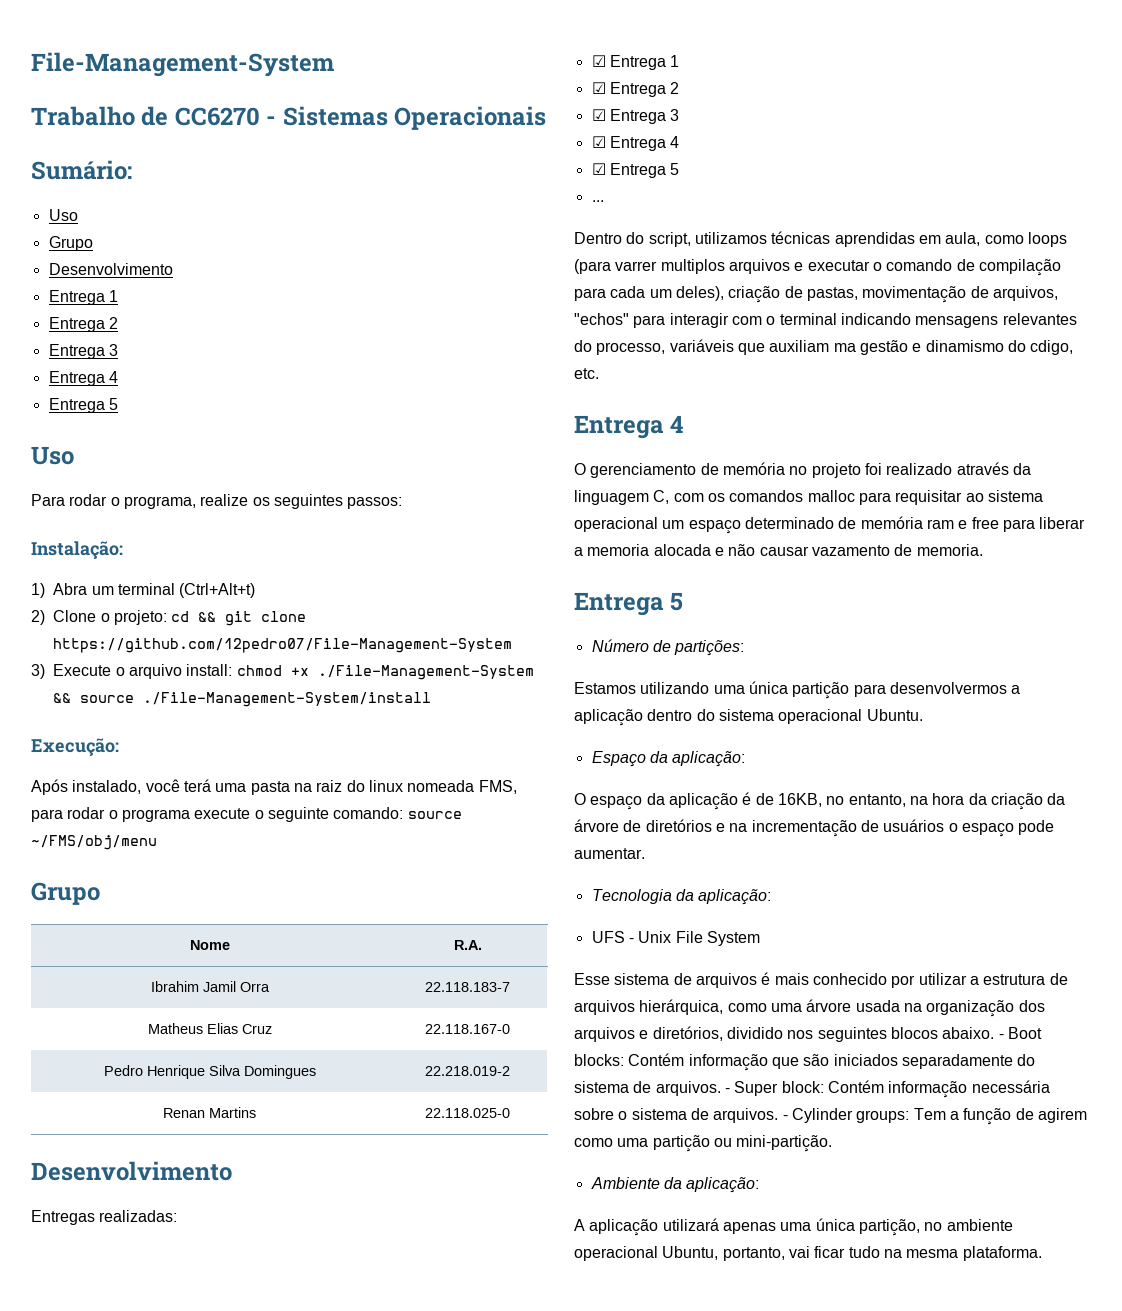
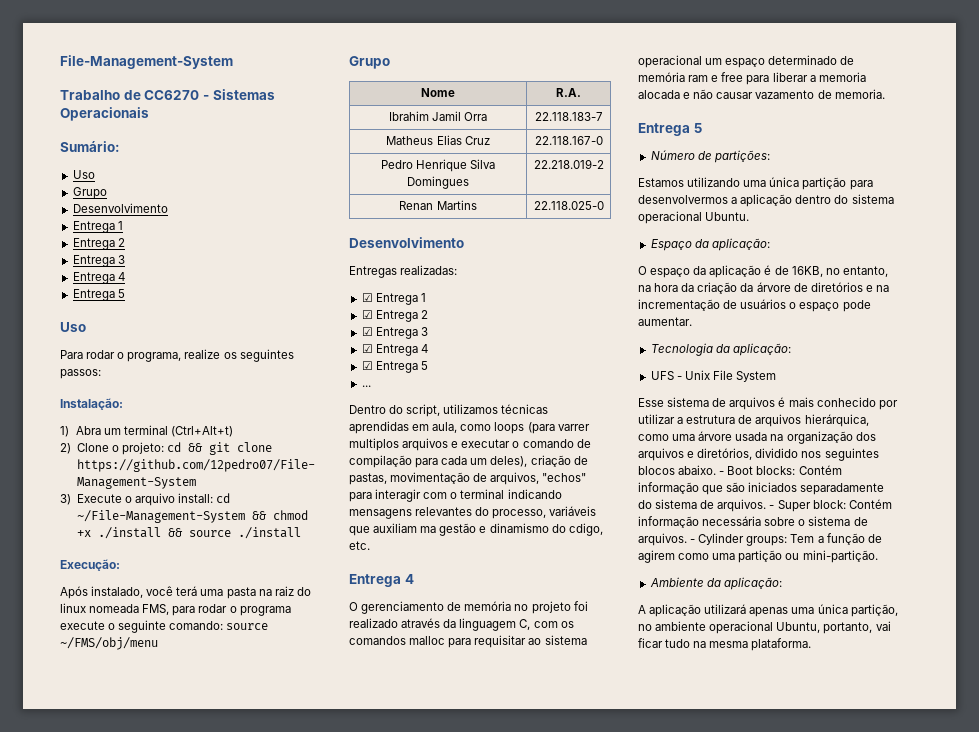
- 3) Execute o arquivo install: chmod +x ./File-Management-System && source ./File-Management-System/install
+ 3) Execute o arquivo install: cd ~/File-Management-System && chmod +x ./install && source ./install

